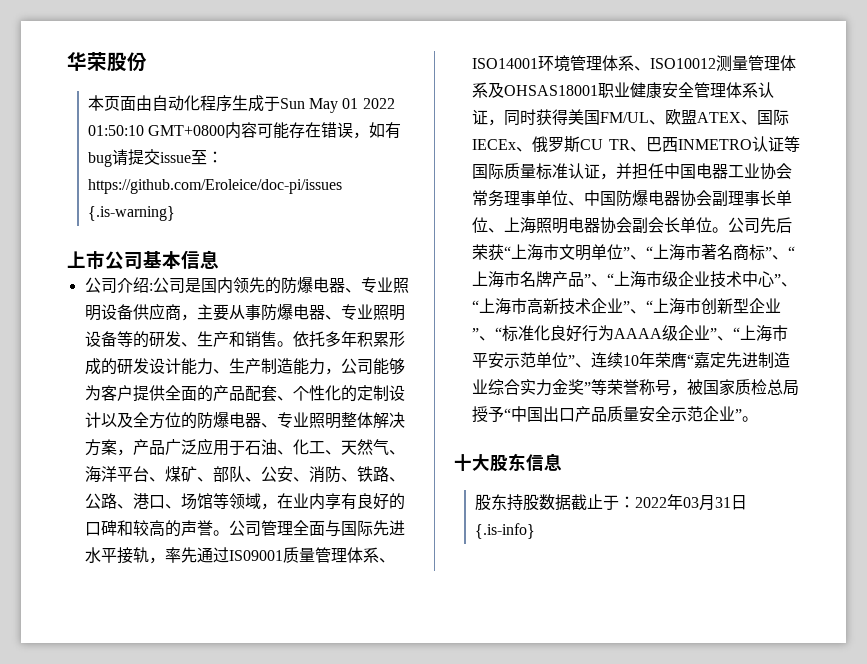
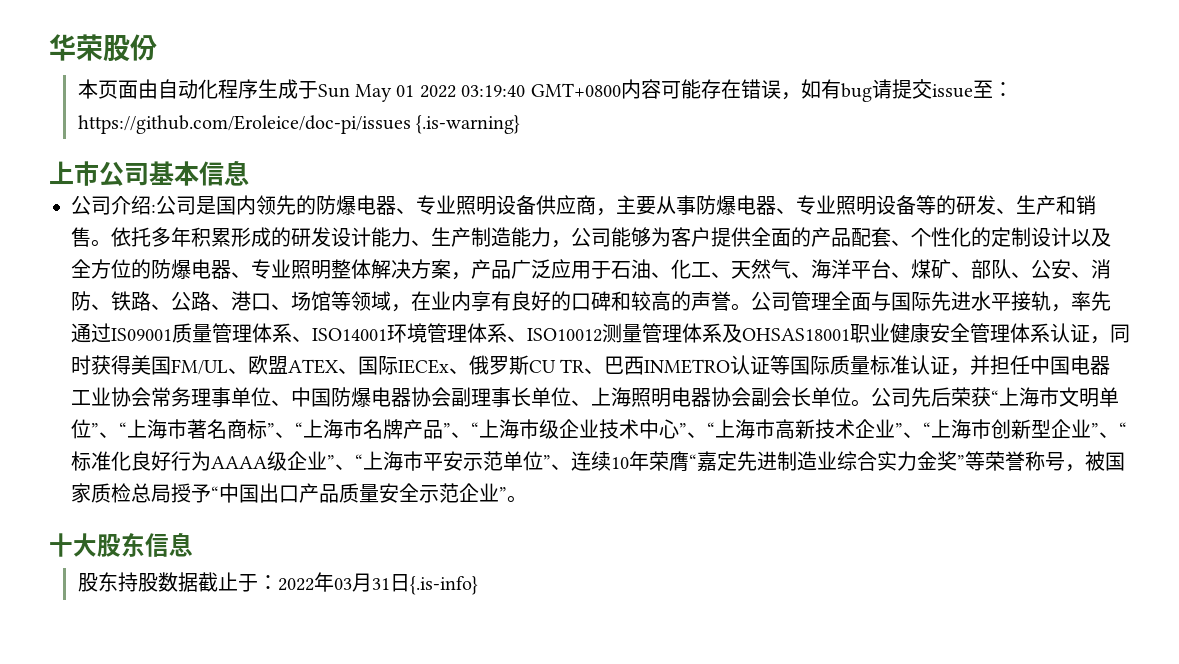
- 本页面由自动化程序生成于Sun May 01 2022 01:50:10 GMT+0800内容可能存在错误，如有bug请提交issue至：https://github.com/Eroleice/doc-pi/issues {.is-warning}
+ 本页面由自动化程序生成于Sun May 01 2022 03:19:40 GMT+0800内容可能存在错误，如有bug请提交issue至：https://github.com/Eroleice/doc-pi/issues {.is-warning}

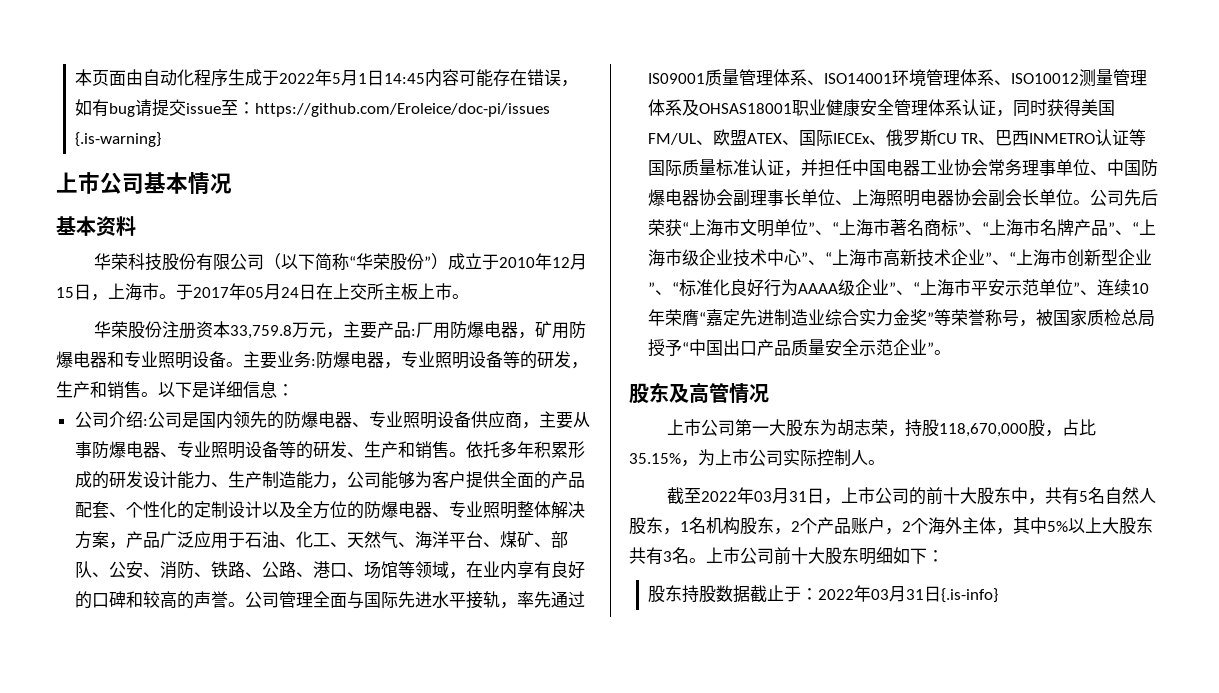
- 华荣股份
- 本页面由自动化程序生成于Sun May 01 2022 03:19:40 GMT+0800内容可能存在错误，如有bug请提交issue至：https://github.com/Eroleice/doc-pi/issues {.is-warning}
+ 本页面由自动化程序生成于2022年5月1日14:45内容可能存在错误，如有bug请提交issue至：https://github.com/Eroleice/doc-pi/issues {.is-warning}
- 上市公司基本信息
+ 上市公司基本情况
+ 基本资料
+ 华荣科技股份有限公司（以下简称“华荣股份”）成立于2010年12月15日，上海市。于2017年05月24日在上交所主板上市。
+ 华荣股份注册资本33,759.8万元，主要产品:厂用防爆电器，矿用防爆电器和专业照明设备。主要业务:防爆电器，专业照明设备等的研发，生产和销售。以下是详细信息：
- 十大股东信息
+ 股东及高管情况
+ 上市公司第一大股东为胡志荣，持股118,670,000股，占比35.15%，为上市公司实际控制人。
+ 截至2022年03月31日，上市公司的前十大股东中，共有5名自然人股东，1名机构股东，2个产品账户，2个海外主体，其中5%以上大股东共有3名。上市公司前十大股东明细如下：

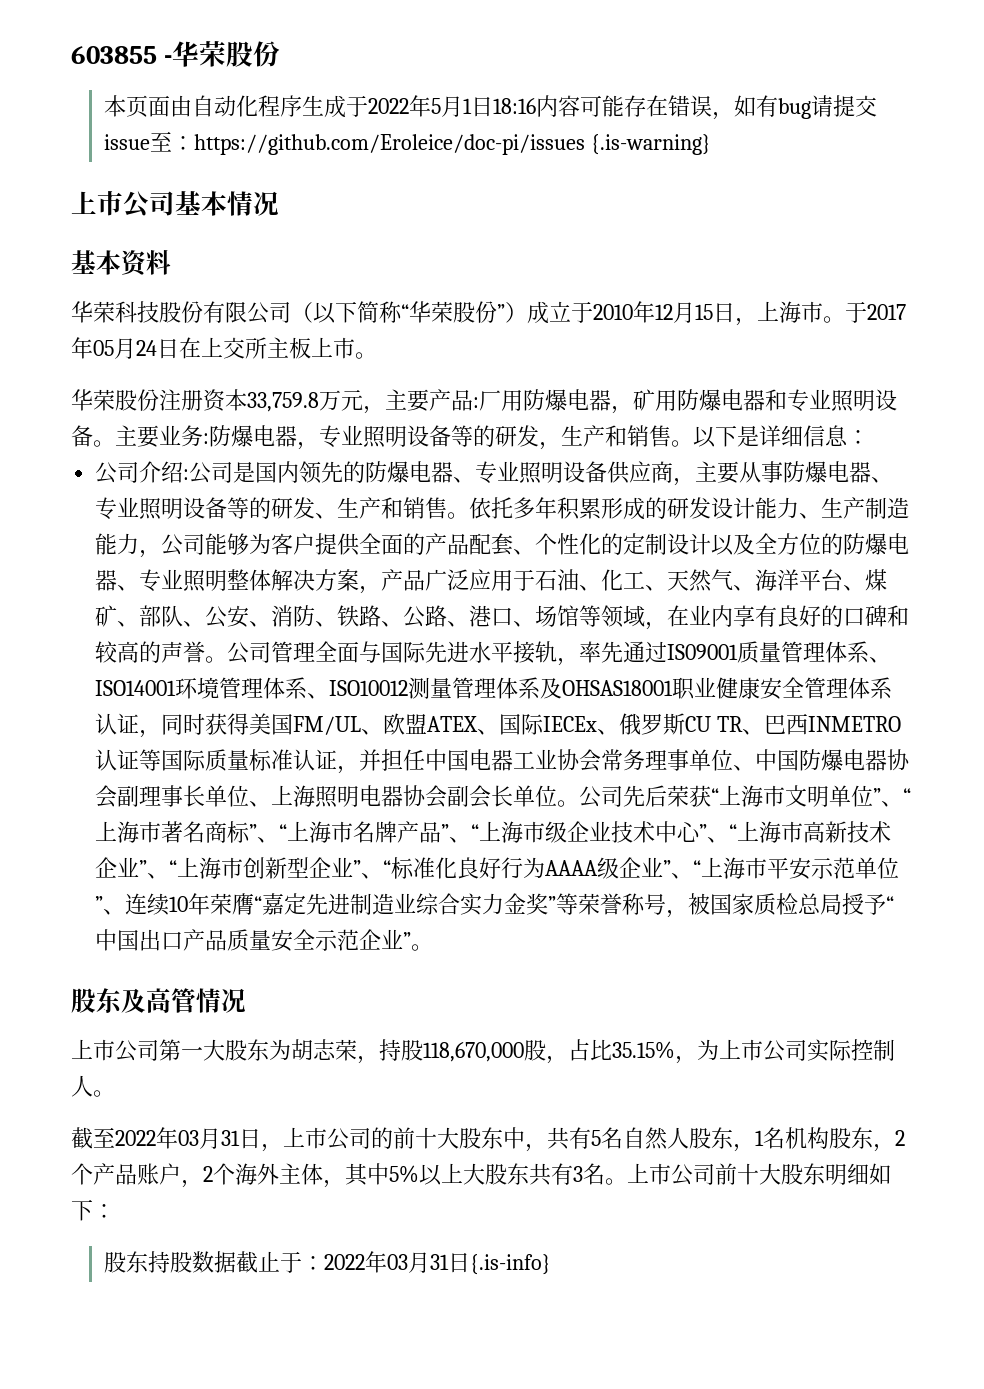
+ 603855 -华荣股份
- 本页面由自动化程序生成于2022年5月1日14:45内容可能存在错误，如有bug请提交issue至：https://github.com/Eroleice/doc-pi/issues {.is-warning}
+ 本页面由自动化程序生成于2022年5月1日18:16内容可能存在错误，如有bug请提交issue至：https://github.com/Eroleice/doc-pi/issues {.is-warning}

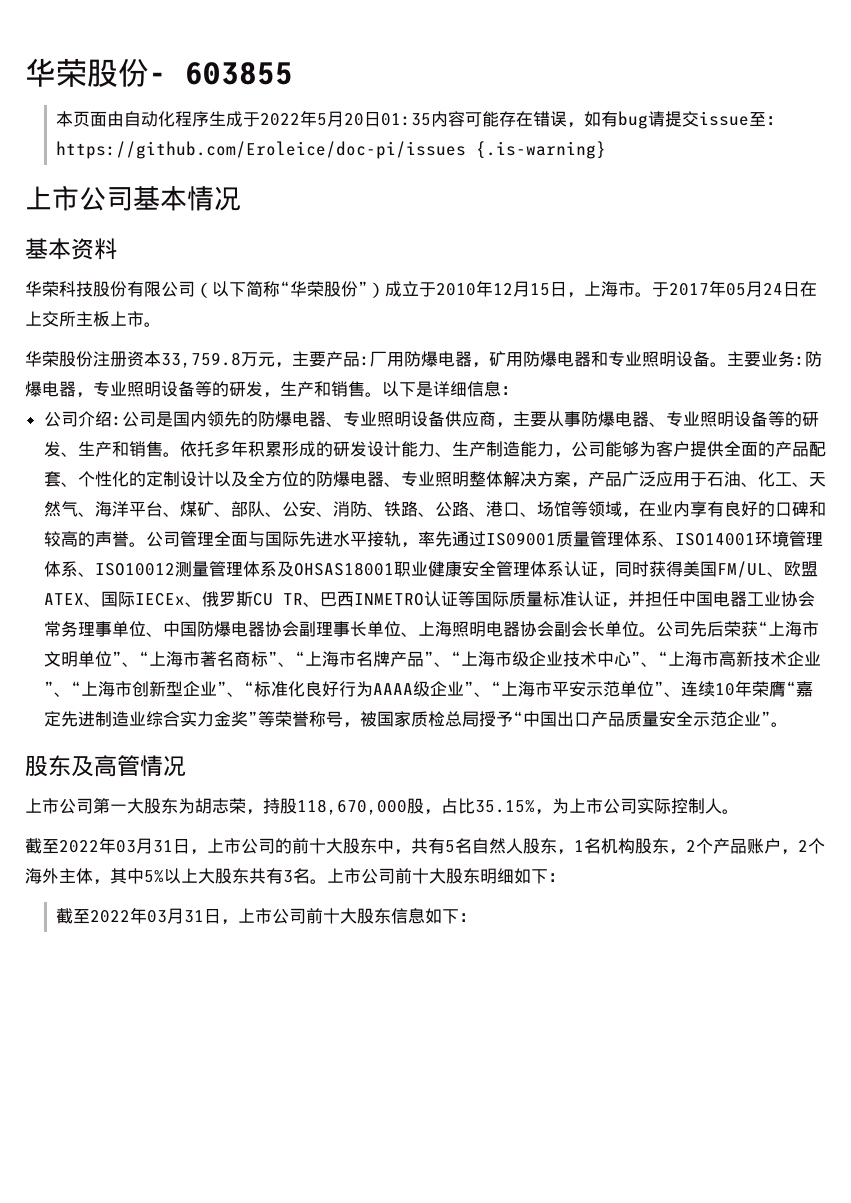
- 603855 -华荣股份
+ 华荣股份- 603855
- 本页面由自动化程序生成于2022年5月1日18:16内容可能存在错误，如有bug请提交issue至：https://github.com/Eroleice/doc-pi/issues {.is-warning}
+ 本页面由自动化程序生成于2022年5月20日01:35内容可能存在错误，如有bug请提交issue至：https://github.com/Eroleice/doc-pi/issues {.is-warning}
- 股东持股数据截止于：2022年03月31日{.is-info}
+ 截至2022年03月31日，上市公司前十大股东信息如下：

